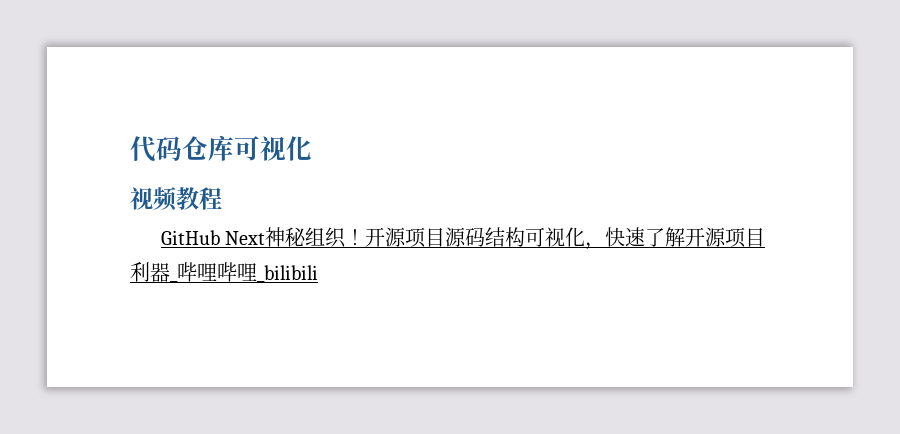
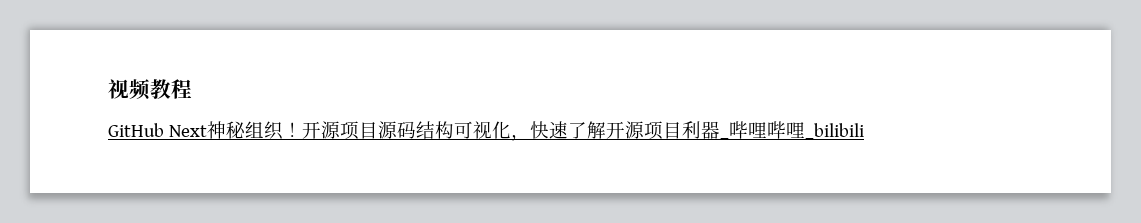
- 代码仓库可视化

